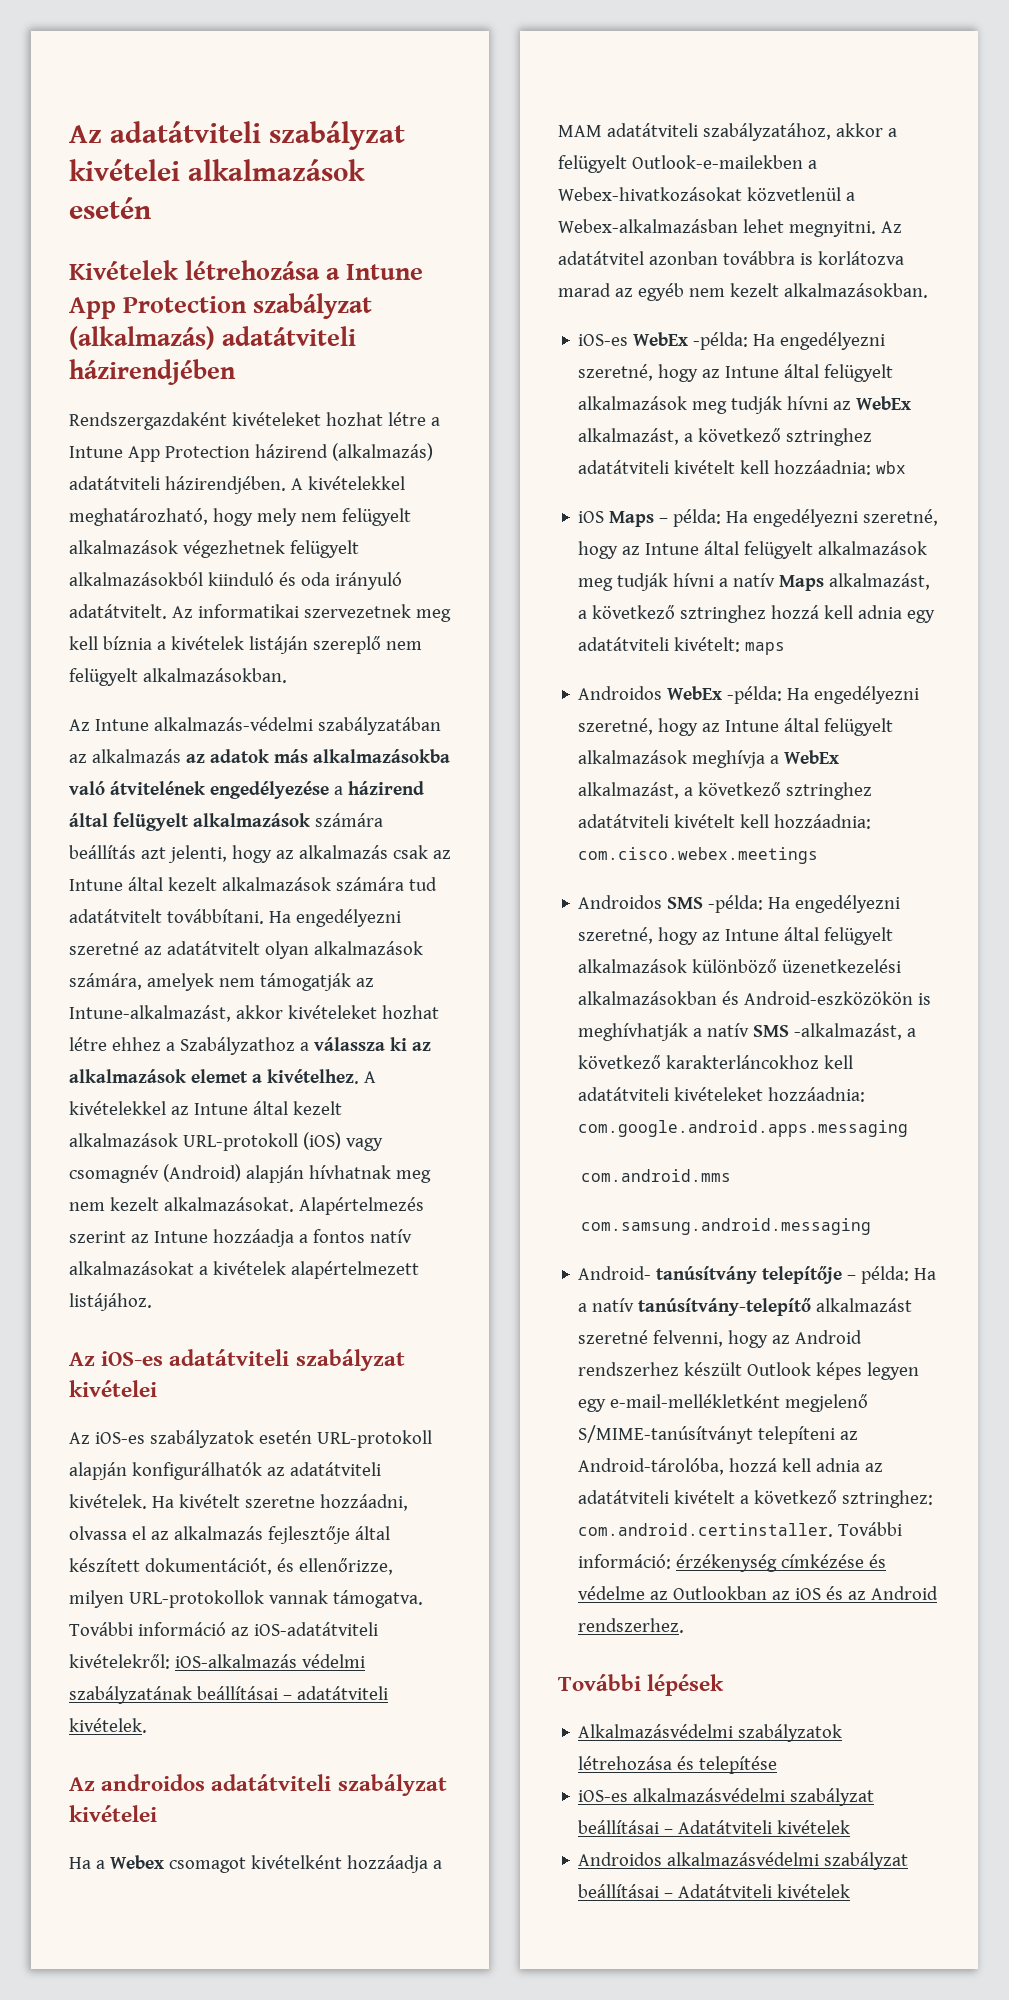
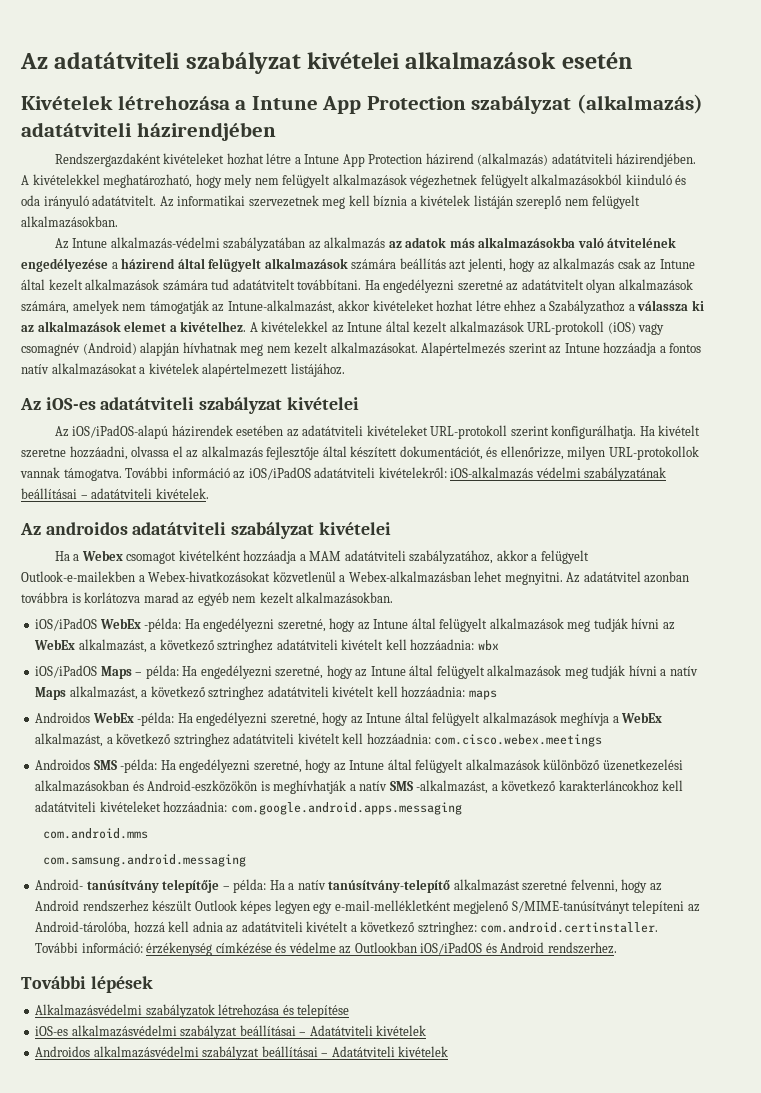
- Az iOS-es szabályzatok esetén URL-protokoll alapján konfigurálhatók az adatátviteli kivételek.
+ Az iOS/iPadOS-alapú házirendek esetében az adatátviteli kivételeket URL-protokoll szerint konfigurálhatja.
- További információ az iOS-adatátviteli kivételekről: iOS-alkalmazás védelmi szabályzatának beállításai – adatátviteli kivételek.
+ További információ az iOS/iPadOS adatátviteli kivételekről: iOS-alkalmazás védelmi szabályzatának beállításai – adatátviteli kivételek.
- iOS-es WebEx -példa: Ha engedélyezni szeretné, hogy az Intune által felügyelt alkalmazások meg tudják hívni az WebEx alkalmazást, a következő sztringhez adatátviteli kivételt kell hozzáadnia: wbx
+ iOS/iPadOS WebEx -példa: Ha engedélyezni szeretné, hogy az Intune által felügyelt alkalmazások meg tudják hívni az WebEx alkalmazást, a következő sztringhez adatátviteli kivételt kell hozzáadnia: wbx
- iOS Maps – példa: Ha engedélyezni szeretné, hogy az Intune által felügyelt alkalmazások meg tudják hívni a natív Maps alkalmazást, a következő sztringhez hozzá kell adnia egy adatátviteli kivételt: maps
+ iOS/iPadOS Maps – példa: Ha engedélyezni szeretné, hogy az Intune által felügyelt alkalmazások meg tudják hívni a natív Maps alkalmazást, a következő sztringhez adatátviteli kivételt kell hozzáadnia: maps
- Android- tanúsítvány telepítője – példa: Ha a natív tanúsítvány-telepítő alkalmazást szeretné felvenni, hogy az Android rendszerhez készült Outlook képes legyen egy e-mail-mellékletként megjelenő S/MIME-tanúsítványt telepíteni az Android-tárolóba, hozzá kell adnia az adatátviteli kivételt a következő sztringhez: com.android.certinstaller. További információ: érzékenység címkézése és védelme az Outlookban az iOS és az Android rendszerhez.
+ Android- tanúsítvány telepítője – példa: Ha a natív tanúsítvány-telepítő alkalmazást szeretné felvenni, hogy az Android rendszerhez készült Outlook képes legyen egy e-mail-mellékletként megjelenő S/MIME-tanúsítványt telepíteni az Android-tárolóba, hozzá kell adnia az adatátviteli kivételt a következő sztringhez: com.android.certinstaller. További információ: érzékenység címkézése és védelme az Outlookban iOS/iPadOS és Android rendszerhez.

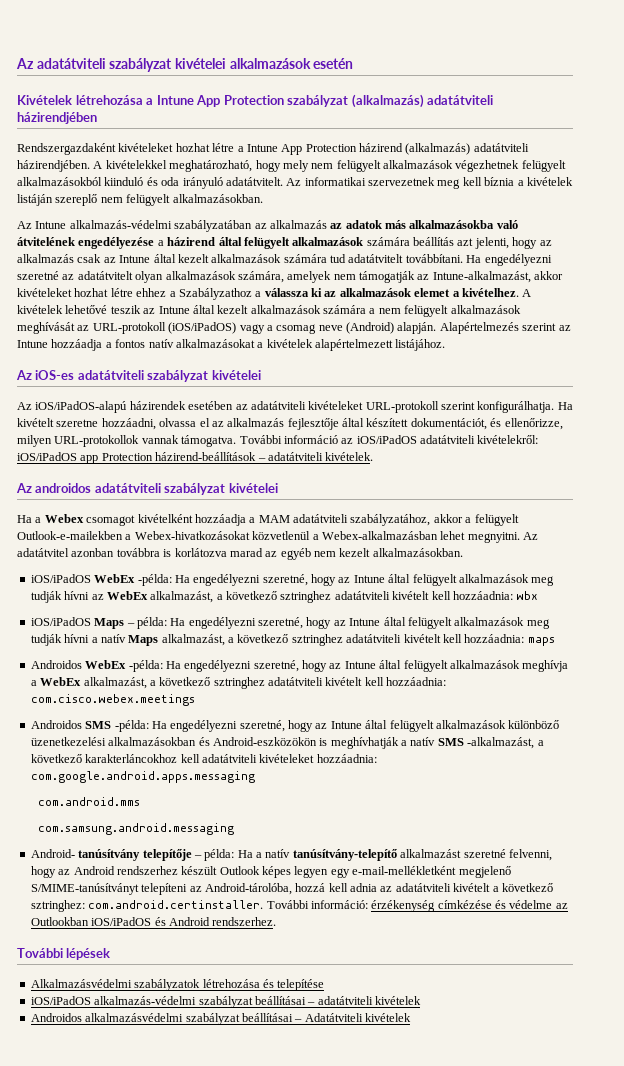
- A kivételekkel az Intune által kezelt alkalmazások URL-protokoll (iOS) vagy csomagnév (Android) alapján hívhatnak meg nem kezelt alkalmazásokat.
+ A kivételek lehetővé teszik az Intune által kezelt alkalmazások számára a nem felügyelt alkalmazások meghívását az URL-protokoll (iOS/iPadOS) vagy a csomag neve (Android) alapján.
- További információ az iOS/iPadOS adatátviteli kivételekről: iOS-alkalmazás védelmi szabályzatának beállításai – adatátviteli kivételek.
+ További információ az iOS/iPadOS adatátviteli kivételekről: iOS/iPadOS app Protection házirend-beállítások – adatátviteli kivételek.
- iOS-es alkalmazásvédelmi szabályzat beállításai – Adatátviteli kivételek
+ iOS/iPadOS alkalmazás-védelmi szabályzat beállításai – adatátviteli kivételek

